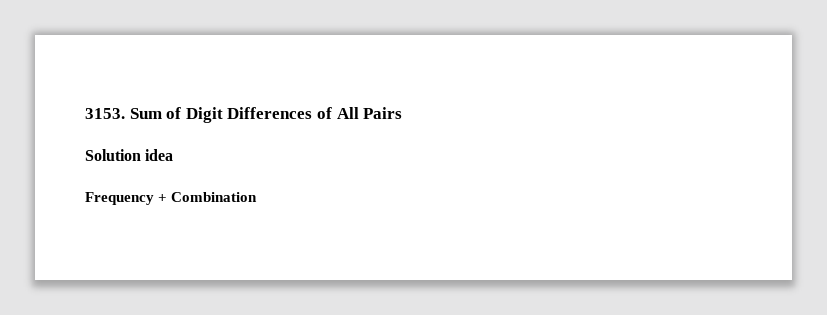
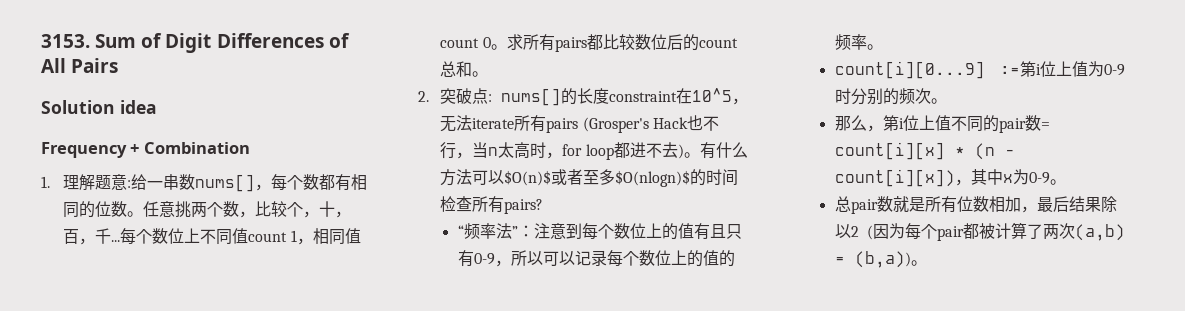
+ 1.理解题意:给一串数nums[]，每个数都有相同的位数。任意挑两个数，比较个，十，百，千...每个数位上不同值count 1，相同值count 0。求所有pairs都比较数位后的count总和。
+ 2.突破点: nums[]的长度constraint在10^5，无法iterate所有pairs (Grosper's Hack也不行，当n太高时，for loop都进不去)。有什么方法可以$O(n)$或者至多$O(nlogn)$的时间检查所有pairs?
+ “频率法”：注意到每个数位上的值有且只有0-9，所以可以记录每个数位上的值的频率。
+ count[i][0...9] :=第i位上值为0-9时分别的频次。
+ 那么，第i位上值不同的pair数= count[i][x] * (n - count[i][x])，其中x为0-9。
+ 总pair数就是所有位数相加，最后结果除以2 (因为每个pair都被计算了两次(a,b) = (b,a))。

